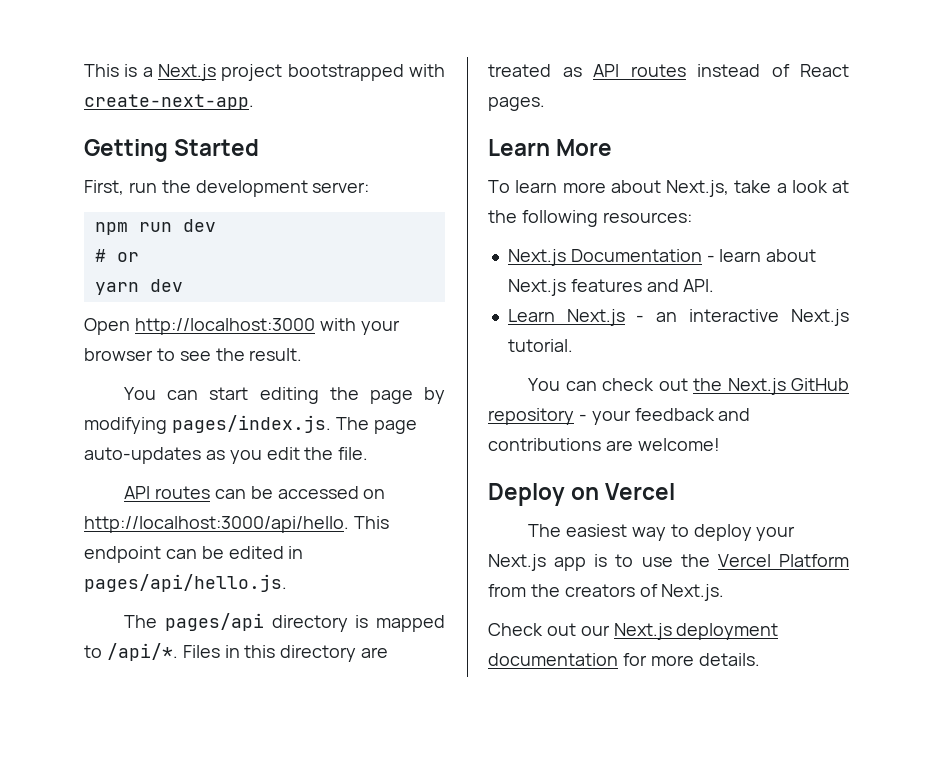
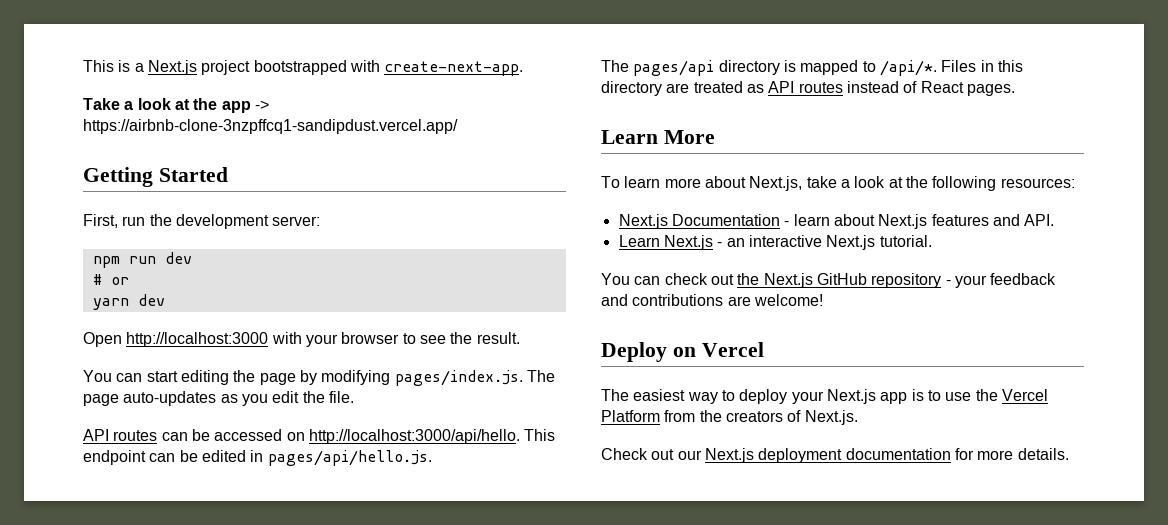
+ Take a look at the app -> https://airbnb-clone-3nzpffcq1-sandipdust.vercel.app/

